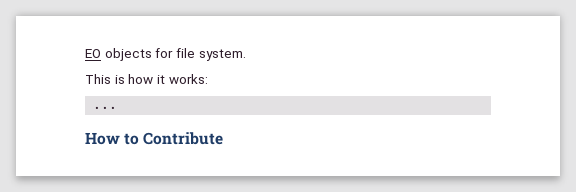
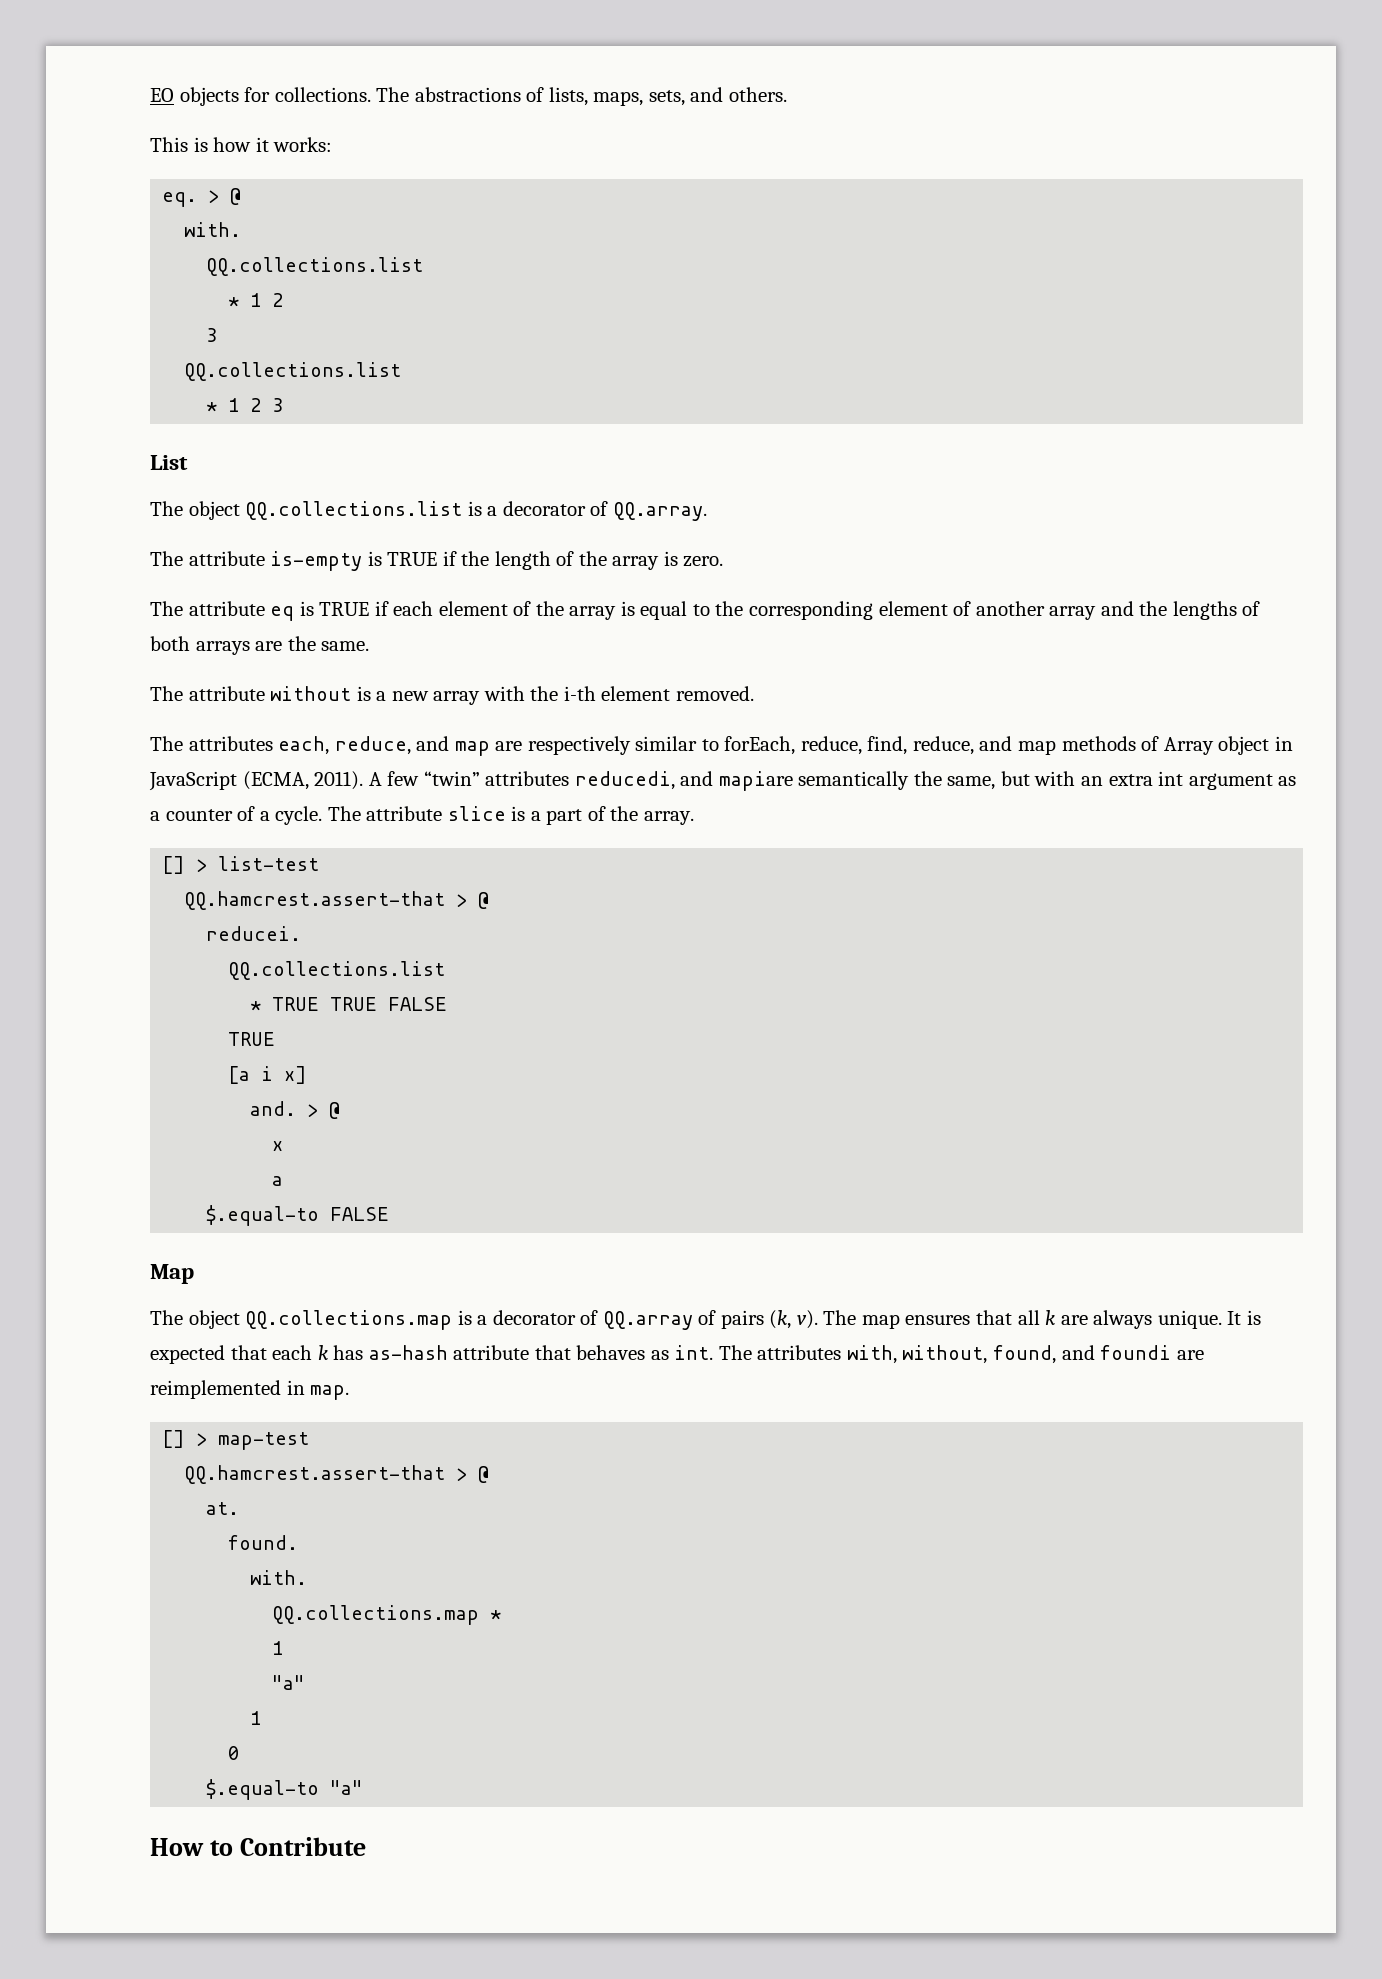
- EO objects for file system.
+ EO objects for collections. The abstractions of lists, maps, sets, and others.
- ...
+ eq. > @
+ with.
+ QQ.collections.list
+ * 1 2
+ 3
+ QQ.collections.list
+ * 1 2 3
+ List
+ The object QQ.collections.list is a decorator of QQ.array.
+ The attribute is-empty is TRUE if the length of the array is zero.
+ The attribute eq is TRUE if each element of the array is equal to the corresponding element of another array and the lengths of both arrays are the same.
+ The attribute without is a new array with the i-th element removed.
+ The attributes each, reduce, and map are respectively similar to forEach, reduce, find, reduce, and map methods of Array object in JavaScript (ECMA, 2011). A few “twin” attributes reducedi, and mapiare semantically the same, but with an extra int argument as a counter of a cycle. The attribute slice is a part of the array.
+ [] > list-test
+ QQ.hamcrest.assert-that > @
+ reducei.
+ QQ.collections.list
+ * TRUE TRUE FALSE
+ TRUE
+ [a i x]
+ and. > @
+ x
+ a
+ $.equal-to FALSE
+ Map
+ The object QQ.collections.map is a decorator of QQ.array of pairs (k, v). The map ensures that all k are always unique. It is expected that each k has as-hash attribute that behaves as int. The attributes with, without, found, and foundi are reimplemented in map.
+ [] > map-test
+ QQ.hamcrest.assert-that > @
+ at.
+ found.
+ with.
+ QQ.collections.map *
+ 1
+ "a"
+ 1
+ 0
+ $.equal-to "a"

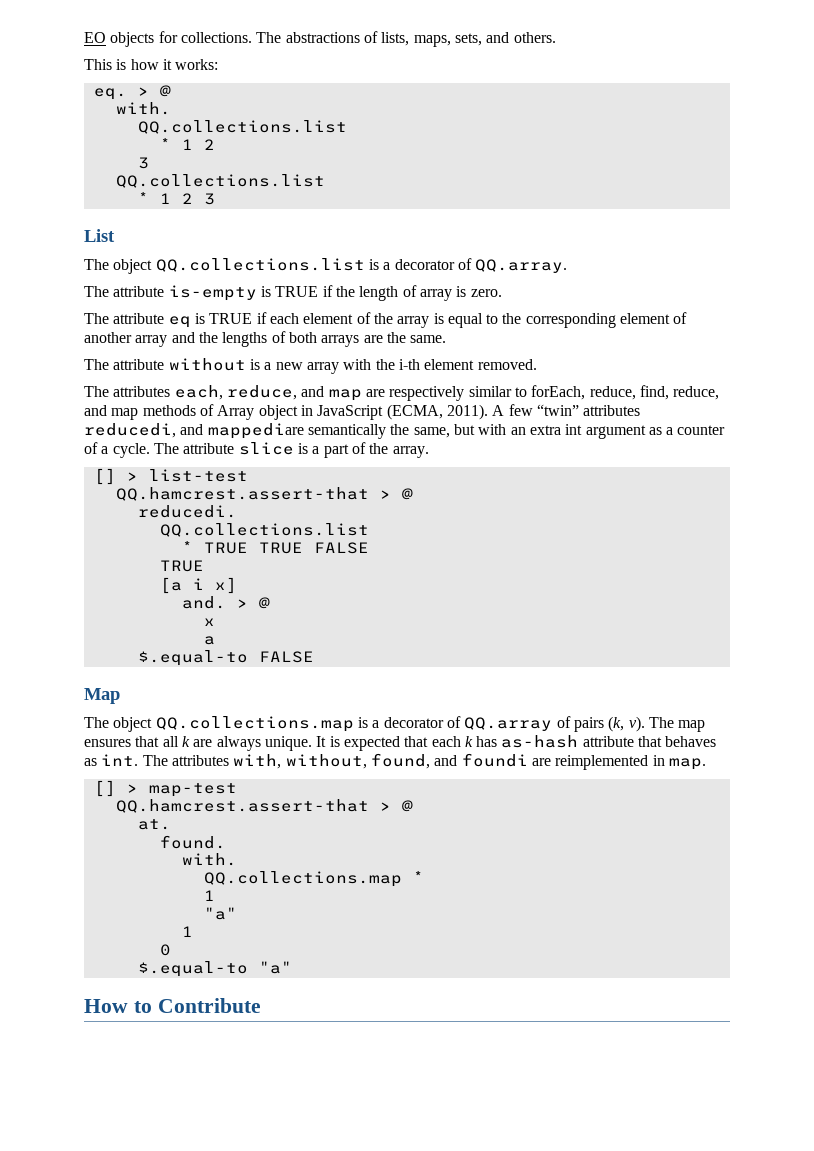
- The attribute is-empty is TRUE if the length of the array is zero.
+ The attribute is-empty is TRUE if the length of array is zero.
- A few “twin” attributes reducedi, and mapiare semantically the same, but with an extra int argument as a counter of a cycle.
+ A few “twin” attributes reducedi, and mappediare semantically the same, but with an extra int argument as a counter of a cycle.
- reducei.
+ reducedi.

